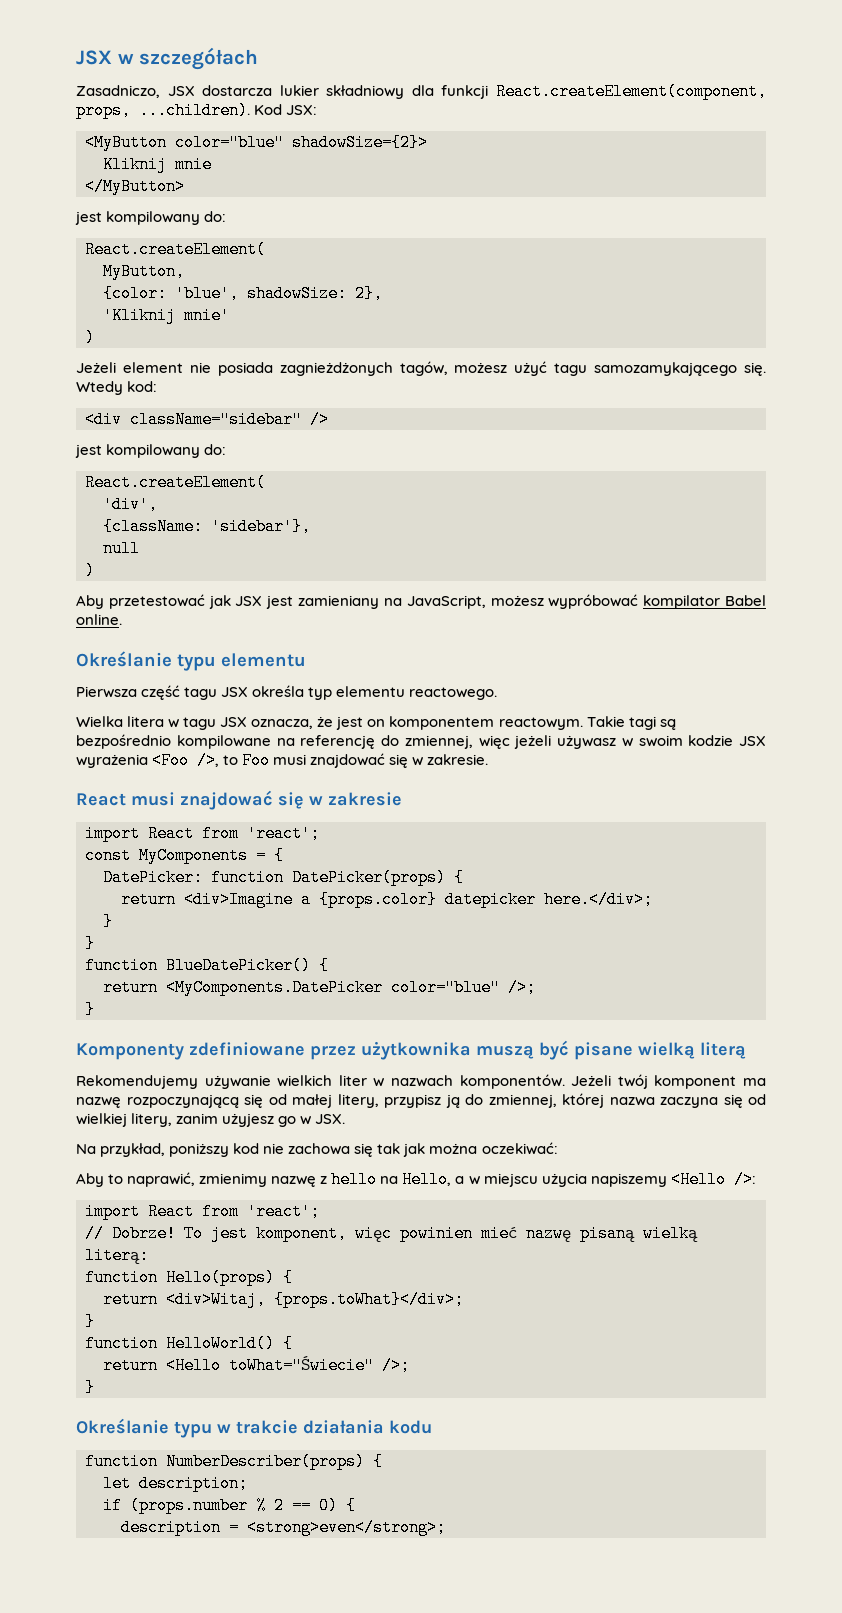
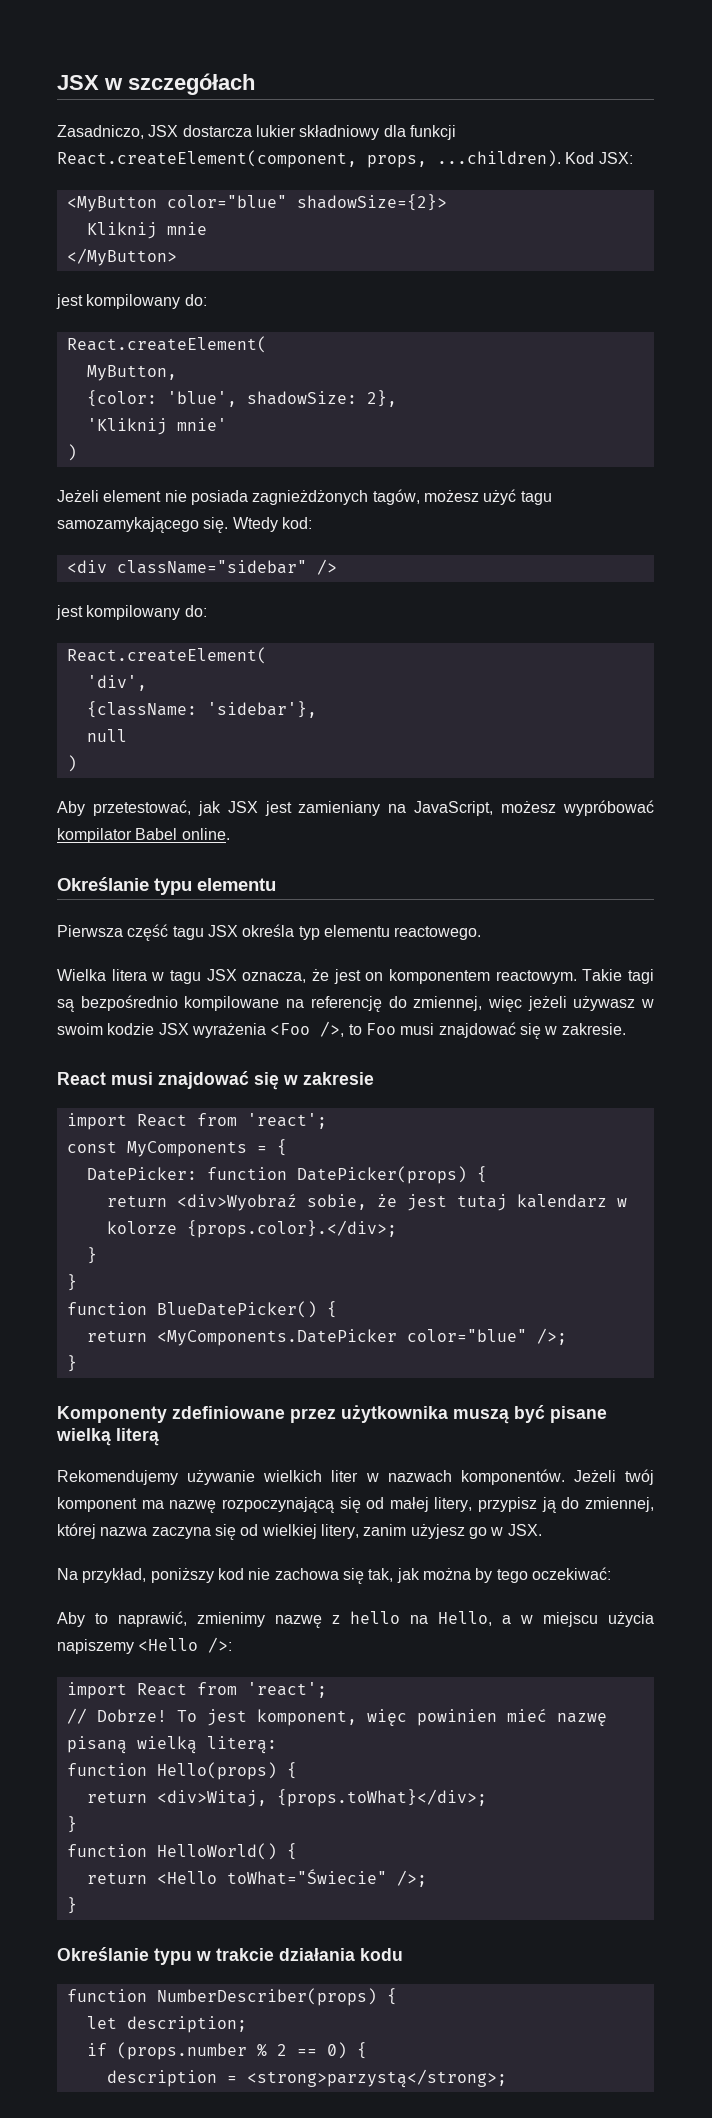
- Aby przetestować jak JSX jest zamieniany na JavaScript, możesz wypróbować kompilator Babel online.
+ Aby przetestować, jak JSX jest zamieniany na JavaScript, możesz wypróbować kompilator Babel online.
- return <div>Imagine a {props.color} datepicker here.</div>;
+ return <div>Wyobraź sobie, że jest tutaj kalendarz w kolorze {props.color}.</div>;
- Na przykład, poniższy kod nie zachowa się tak jak można oczekiwać:
+ Na przykład, poniższy kod nie zachowa się tak, jak można by tego oczekiwać:
- description = <strong>even</strong>;
+ description = <strong>parzystą</strong>;

